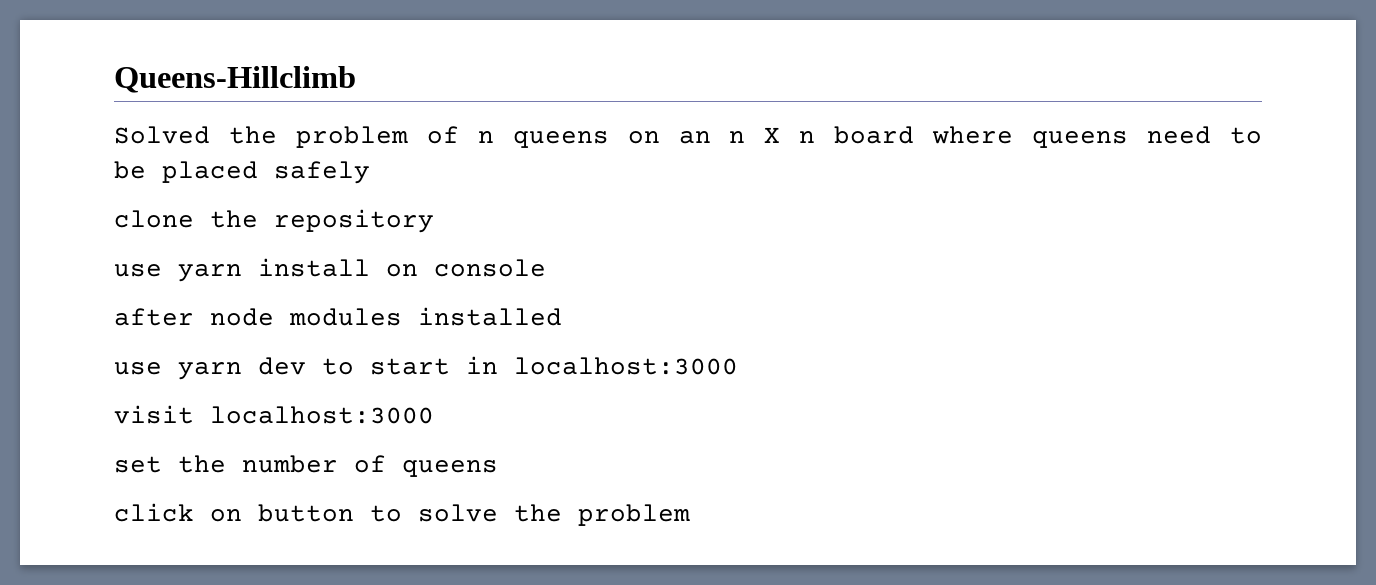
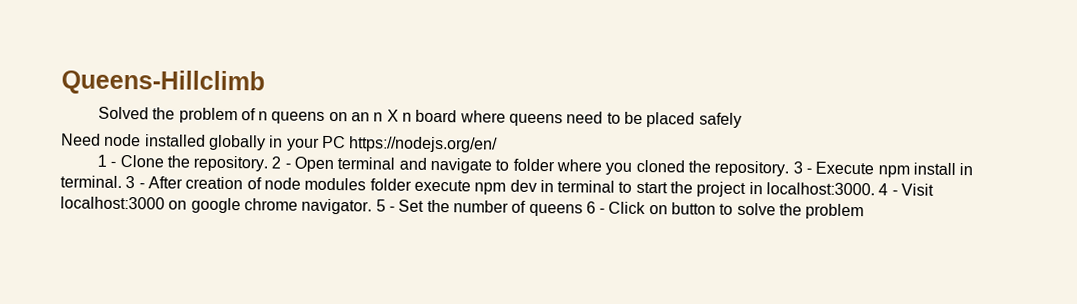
- clone the repository
- use yarn install on console
- after node modules installed
- use yarn dev to start in localhost:3000
- visit localhost:3000
- set the number of queens
- click on button to solve the problem
+ Need node installed globally in your PC https://nodejs.org/en/
+ 1 - Clone the repository. 2 - Open terminal and navigate to folder where you cloned the repository. 3 - Execute npm install in terminal. 3 - After creation of node modules folder execute npm dev in terminal to start the project in localhost:3000. 4 - Visit localhost:3000 on google chrome navigator. 5 - Set the number of queens 6 - Click on button to solve the problem

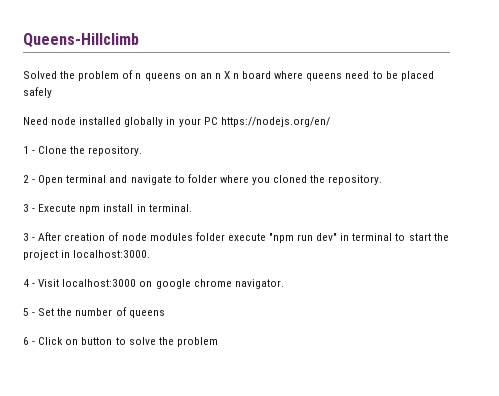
- 1 - Clone the repository. 2 - Open terminal and navigate to folder where you cloned the repository. 3 - Execute npm install in terminal. 3 - After creation of node modules folder execute npm dev in terminal to start the project in localhost:3000. 4 - Visit localhost:3000 on google chrome navigator. 5 - Set the number of queens 6 - Click on button to solve the problem
+ 1 - Clone the repository.
+ 2 - Open terminal and navigate to folder where you cloned the repository.
+ 3 - Execute npm install in terminal.
+ 3 - After creation of node modules folder execute "npm run dev" in terminal to start the project in localhost:3000.
+ 4 - Visit localhost:3000 on google chrome navigator.
+ 5 - Set the number of queens
+ 6 - Click on button to solve the problem

